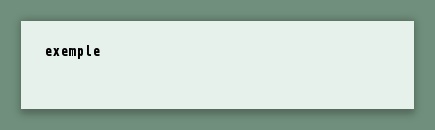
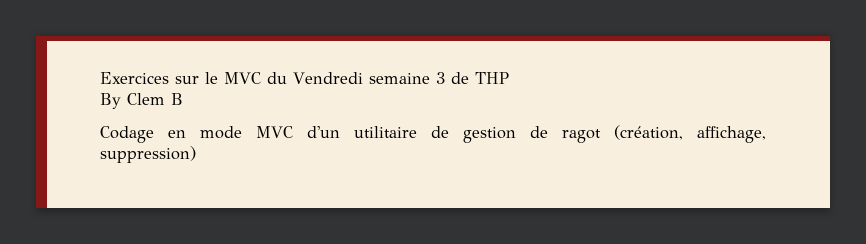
- exemple
+ Exercices sur le MVC du Vendredi semaine 3 de THP
+ By Clem B
+ Codage en mode MVC d'un utilitaire de gestion de ragot (création, affichage, suppression)

